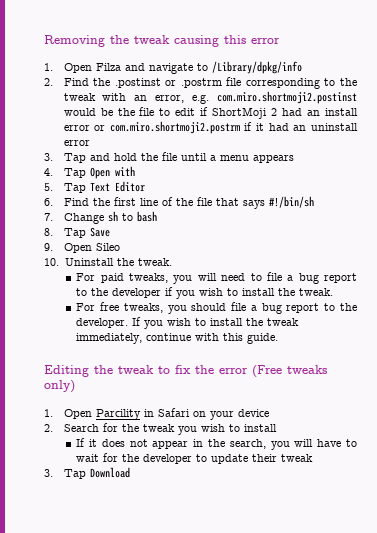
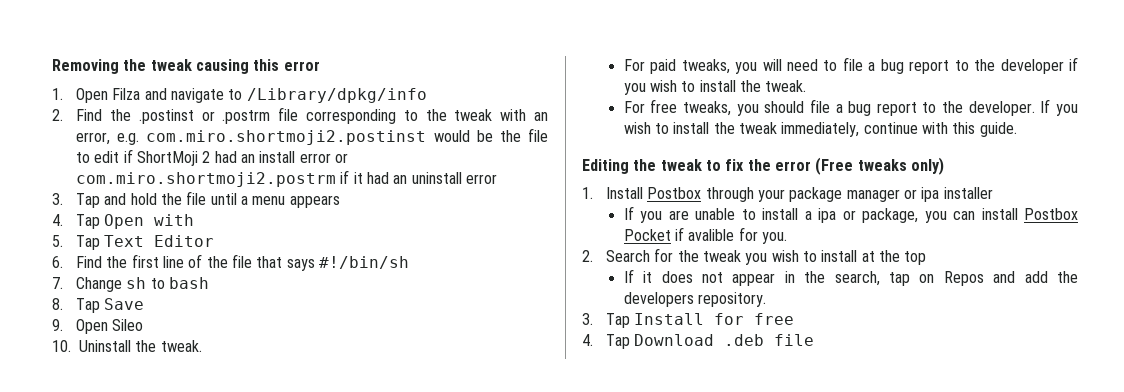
- 1. Open Parcility in Safari on your device
+ 1. Install Postbox through your package manager or ipa installer
+ If you are unable to install a ipa or package, you can install Postbox Pocket if avalible for you.
- 2. Search for the tweak you wish to install
+ 2. Search for the tweak you wish to install at the top
- If it does not appear in the search, you will have to wait for the developer to update their tweak
- 3. Tap Download
+ If it does not appear in the search, tap on Repos and add the developers repository.
+ 3. Tap Install for free
+ 4. Tap Download .deb file

